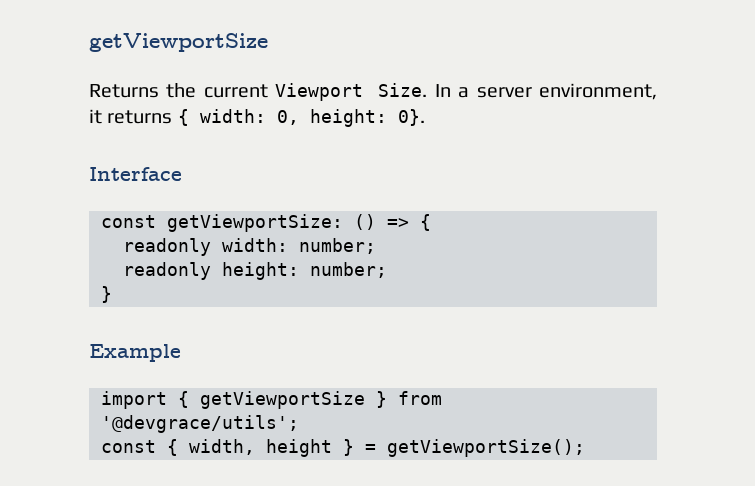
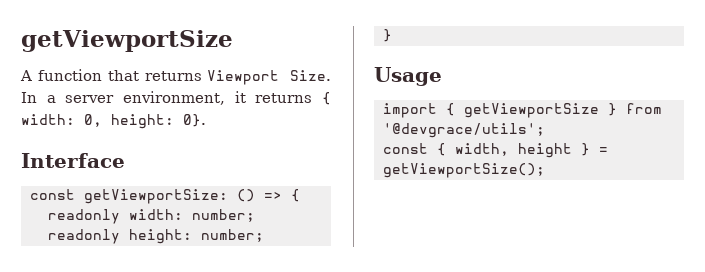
- Returns the current Viewport Size.
+ A function that returns Viewport Size.
- Example
+ Usage

